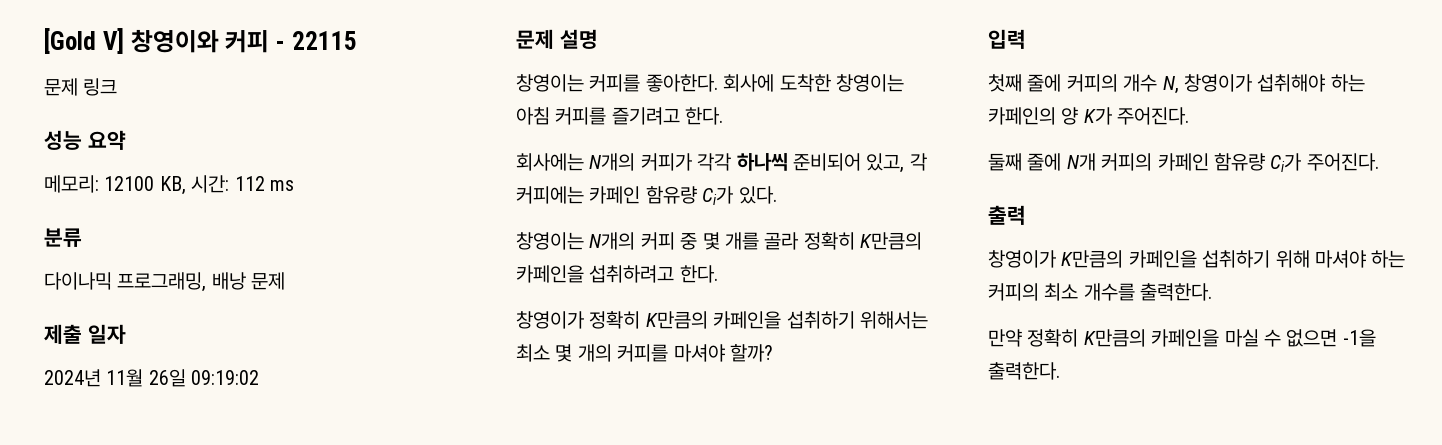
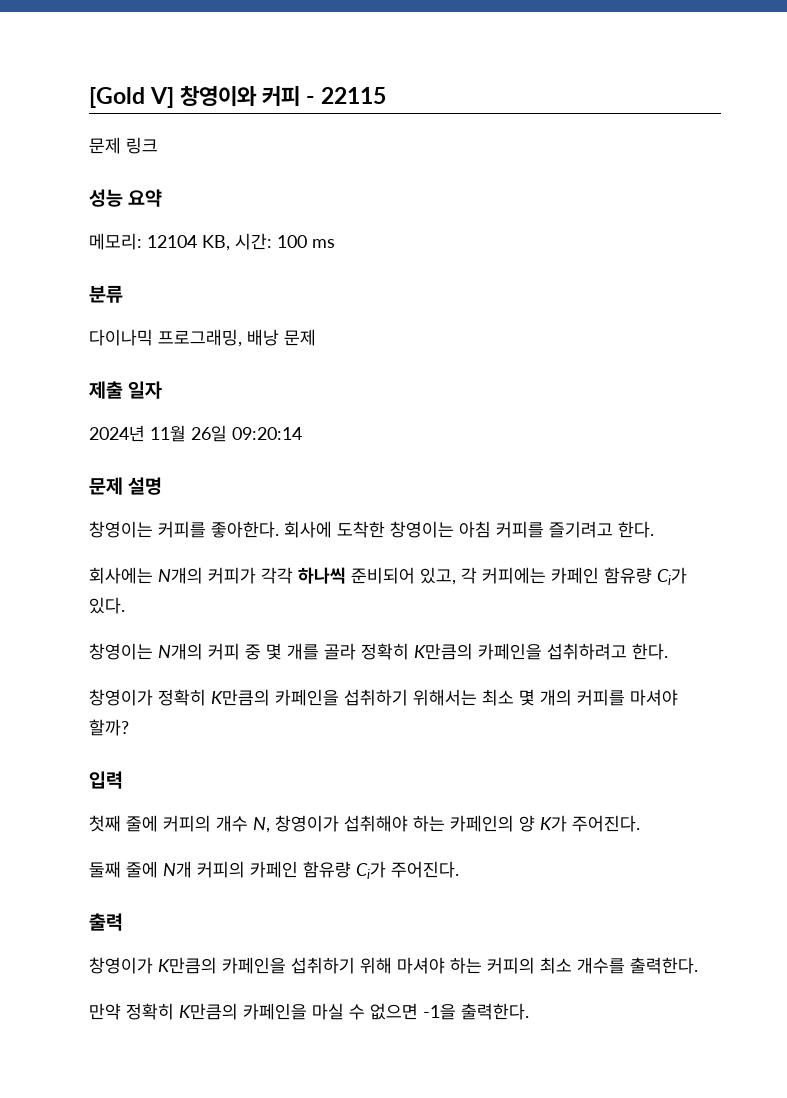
- 메모리: 12100 KB, 시간: 112 ms
+ 메모리: 12104 KB, 시간: 100 ms
- 2024년 11월 26일 09:19:02
+ 2024년 11월 26일 09:20:14

